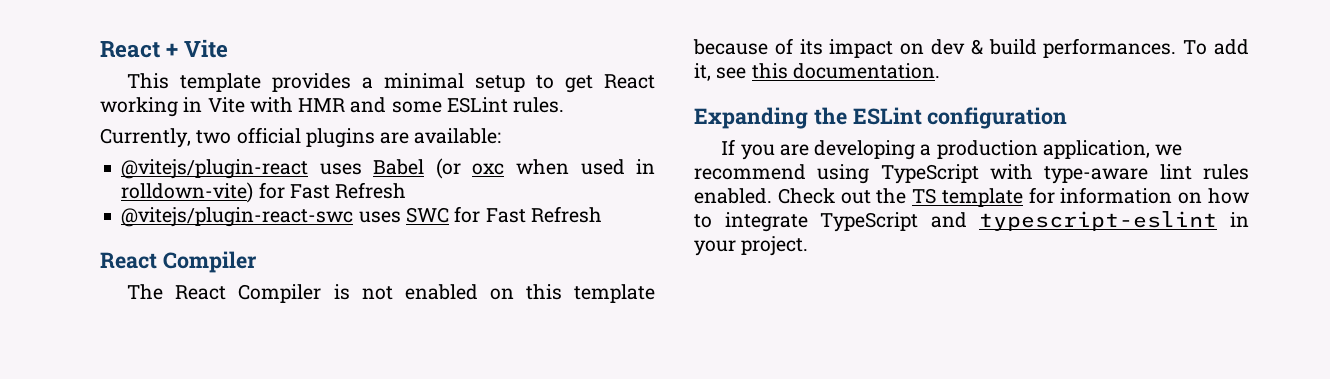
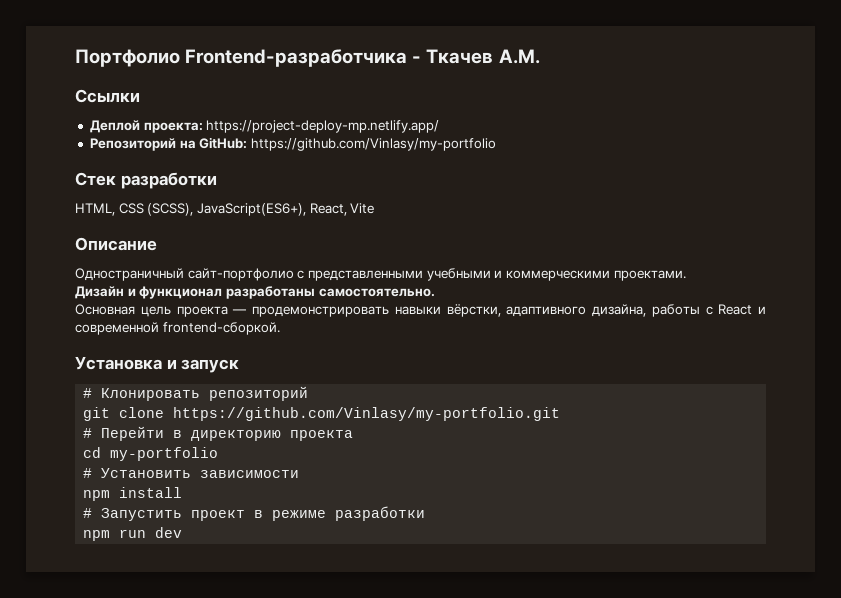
- React + Vite
- This template provides a minimal setup to get React working in Vite with HMR and some ESLint rules.
- Currently, two official plugins are available:
- @vitejs/plugin-react uses Babel (or oxc when used in rolldown-vite) for Fast Refresh
- @vitejs/plugin-react-swc uses SWC for Fast Refresh
- React Compiler
- The React Compiler is not enabled on this template because of its impact on dev & build performances. To add it, see this documentation.
- Expanding the ESLint configuration
- If you are developing a production application, we recommend using TypeScript with type-aware lint rules enabled. Check out the TS template for information on how to integrate TypeScript and typescript-eslint in your project.
+ Портфолио Frontend-разработчика - Ткачев А.М.
+ Ссылки
+ Деплой проекта: https://project-deploy-mp.netlify.app/
+ Репозиторий на GitHub: https://github.com/Vinlasy/my-portfolio
+ Стек разработки
+ HTML, CSS (SCSS), JavaScript(ES6+), React, Vite
+ Описание
+ Одностраничный сайт-портфолио с представленными учебными и коммерческими проектами.
+ Дизайн и функционал разработаны самостоятельно.
+ Основная цель проекта — продемонстрировать навыки вёрстки, адаптивного дизайна, работы с React и современной frontend-сборкой.
+ Установка и запуск
+ # Клонировать репозиторий
+ git clone https://github.com/Vinlasy/my-portfolio.git
+ # Перейти в директорию проекта
+ cd my-portfolio
+ # Установить зависимости
+ npm install
+ # Запустить проект в режиме разработки
+ npm run dev

